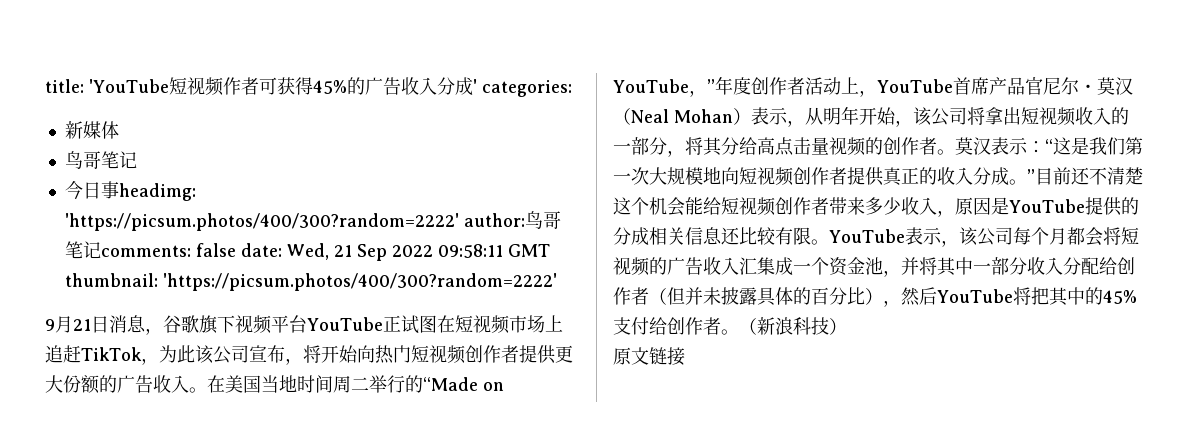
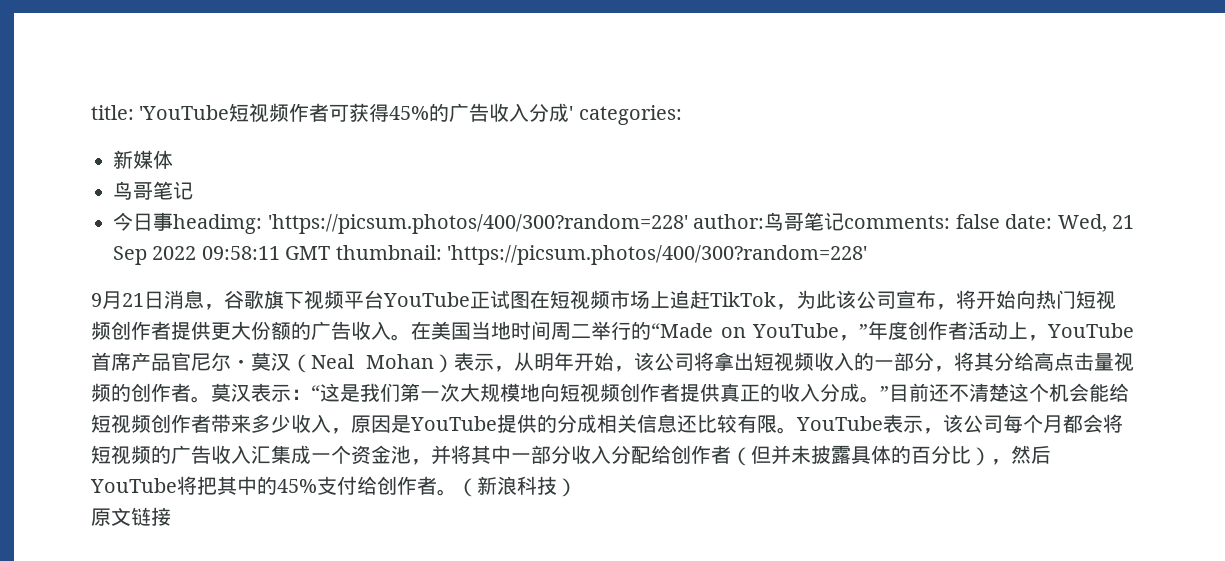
- 今日事headimg: 'https://picsum.photos/400/300?random=2222' author:鸟哥笔记comments: false date: Wed, 21 Sep 2022 09:58:11 GMT thumbnail: 'https://picsum.photos/400/300?random=2222'
+ 今日事headimg: 'https://picsum.photos/400/300?random=228' author:鸟哥笔记comments: false date: Wed, 21 Sep 2022 09:58:11 GMT thumbnail: 'https://picsum.photos/400/300?random=228'

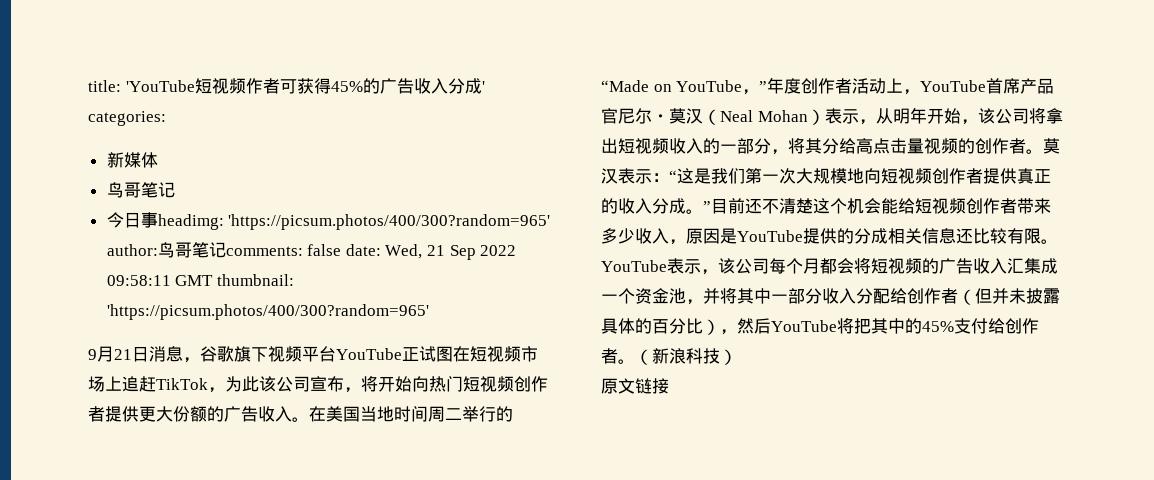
- 今日事headimg: 'https://picsum.photos/400/300?random=228' author:鸟哥笔记comments: false date: Wed, 21 Sep 2022 09:58:11 GMT thumbnail: 'https://picsum.photos/400/300?random=228'
+ 今日事headimg: 'https://picsum.photos/400/300?random=965' author:鸟哥笔记comments: false date: Wed, 21 Sep 2022 09:58:11 GMT thumbnail: 'https://picsum.photos/400/300?random=965'

